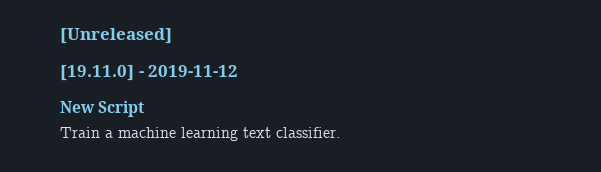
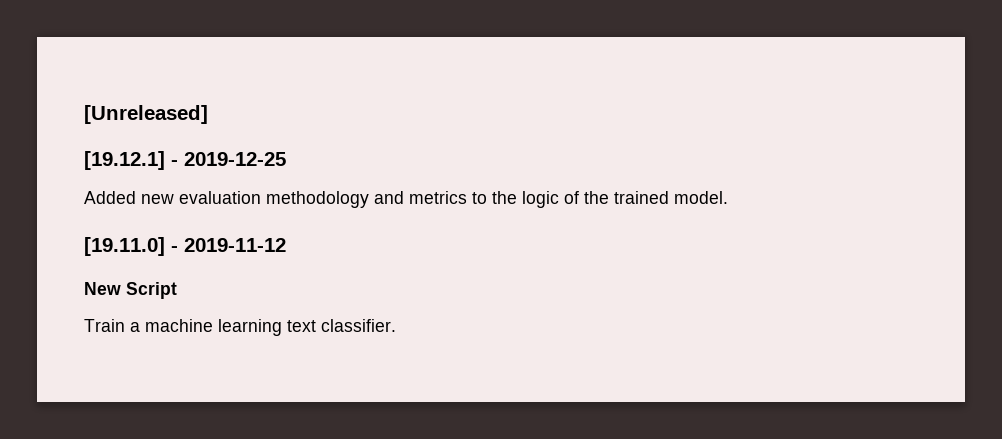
+ [19.12.1] - 2019-12-25
+ Added new evaluation methodology and metrics to the logic of the trained model.

